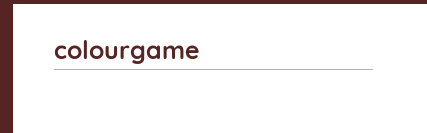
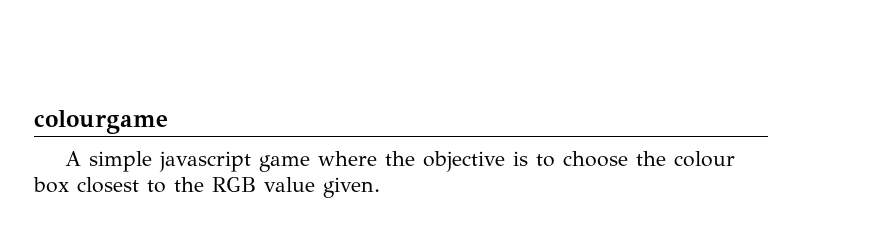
+ A simple javascript game where the objective is to choose the colour box closest to the RGB value given.

